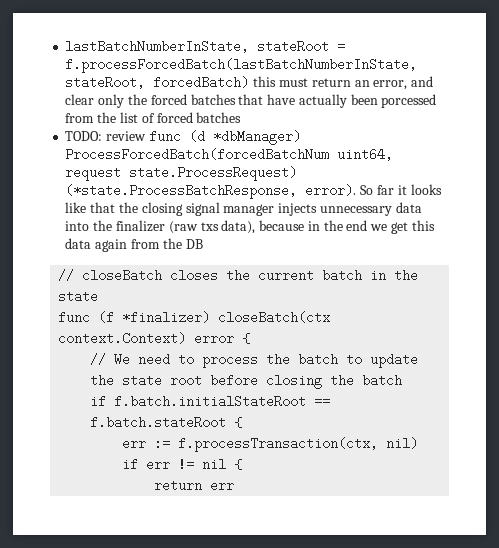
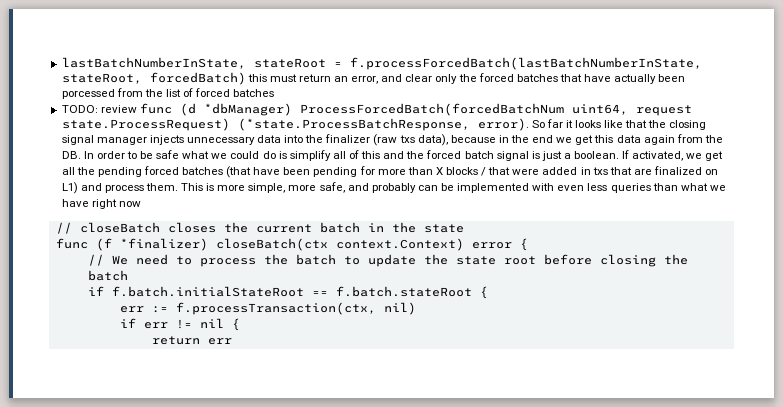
- So far it looks like that the closing signal manager injects unnecessary data into the finalizer (raw txs data), because in the end we get this data again from the DB
+ So far it looks like that the closing signal manager injects unnecessary data into the finalizer (raw txs data), because in the end we get this data again from the DB. In order to be safe what we could do is simplify all of this and the forced batch signal is just a boolean. If activated, we get all the pending forced batches (that have been pending for more than X blocks / that were added in txs that are finalized on L1) and process them. This is more simple, more safe, and probably can be implemented with even less queries than what we have right now

